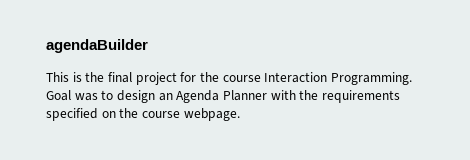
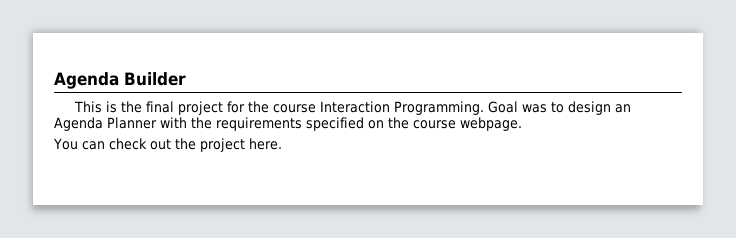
- agendaBuilder
+ Agenda Builder
+ You can check out the project here.

